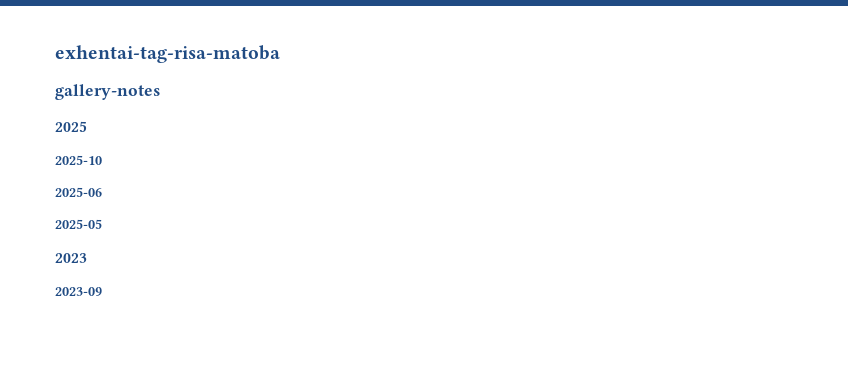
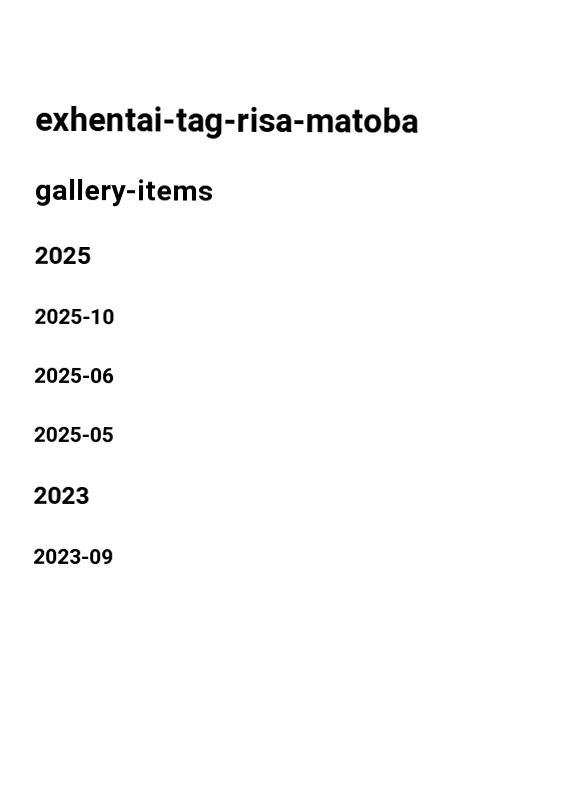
- gallery-notes
+ gallery-items

